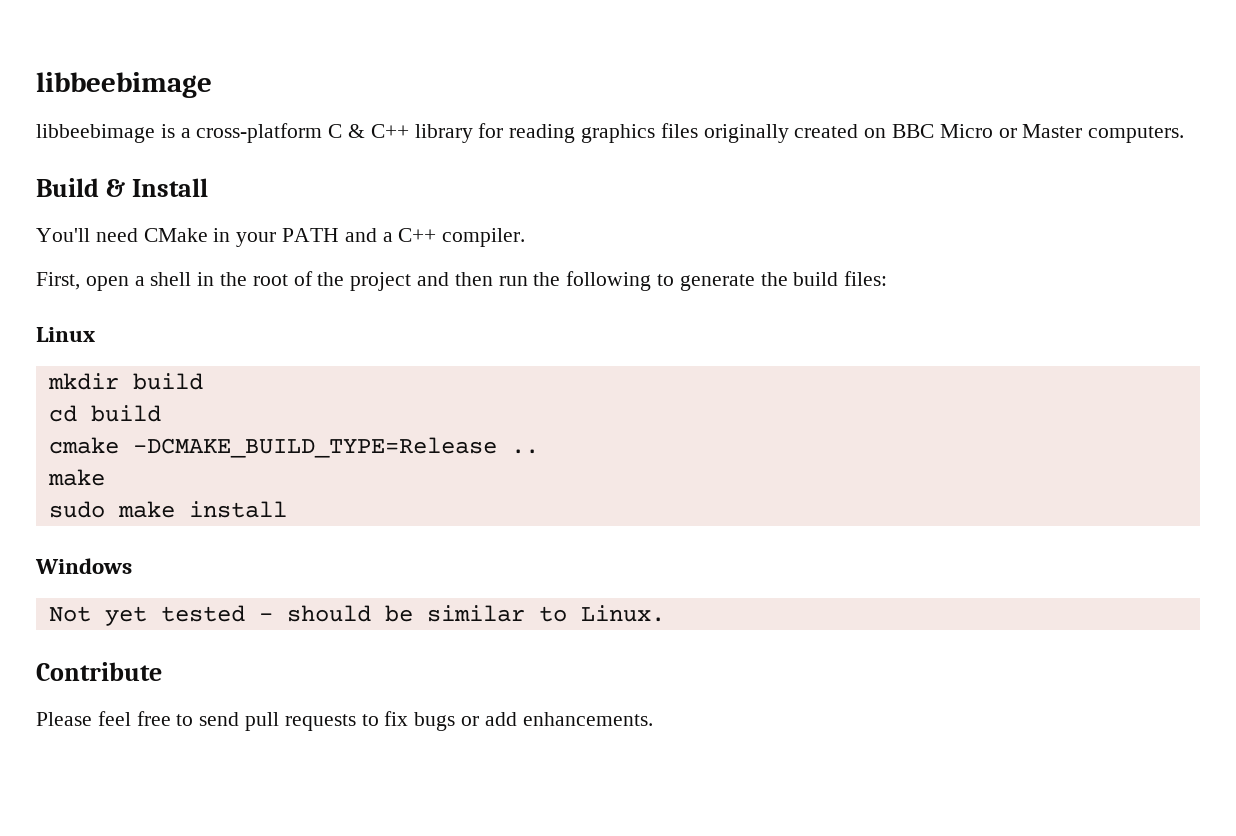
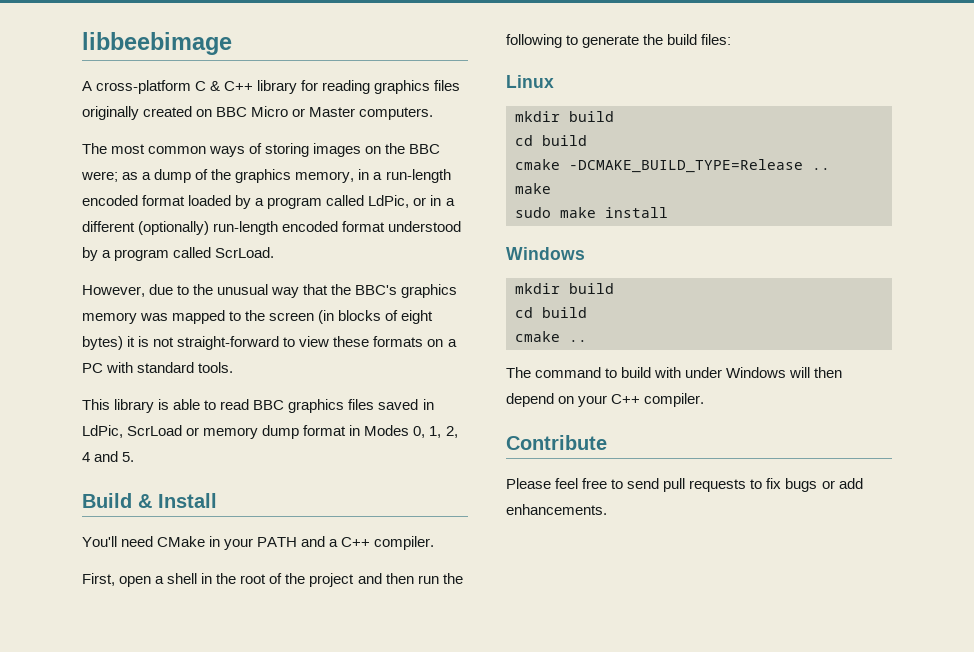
- libbeebimage is a cross-platform C & C++ library for reading graphics files originally created on BBC Micro or Master computers.
+ A cross-platform C & C++ library for reading graphics files originally created on BBC Micro or Master computers.
+ The most common ways of storing images on the BBC were; as a dump of the graphics memory, in a run-length encoded format loaded by a program called LdPic, or in a different (optionally) run-length encoded format understood by a program called ScrLoad.
+ However, due to the unusual way that the BBC's graphics memory was mapped to the screen (in blocks of eight bytes) it is not straight-forward to view these formats on a PC with standard tools.
+ This library is able to read BBC graphics files saved in LdPic, ScrLoad or memory dump format in Modes 0, 1, 2, 4 and 5.
  sudo make install
  Windows
- Not yet tested - should be similar to Linux.
+ mkdir build
+ cd build
+ cmake ..
+ The command to build with under Windows will then depend on your C++ compiler.

